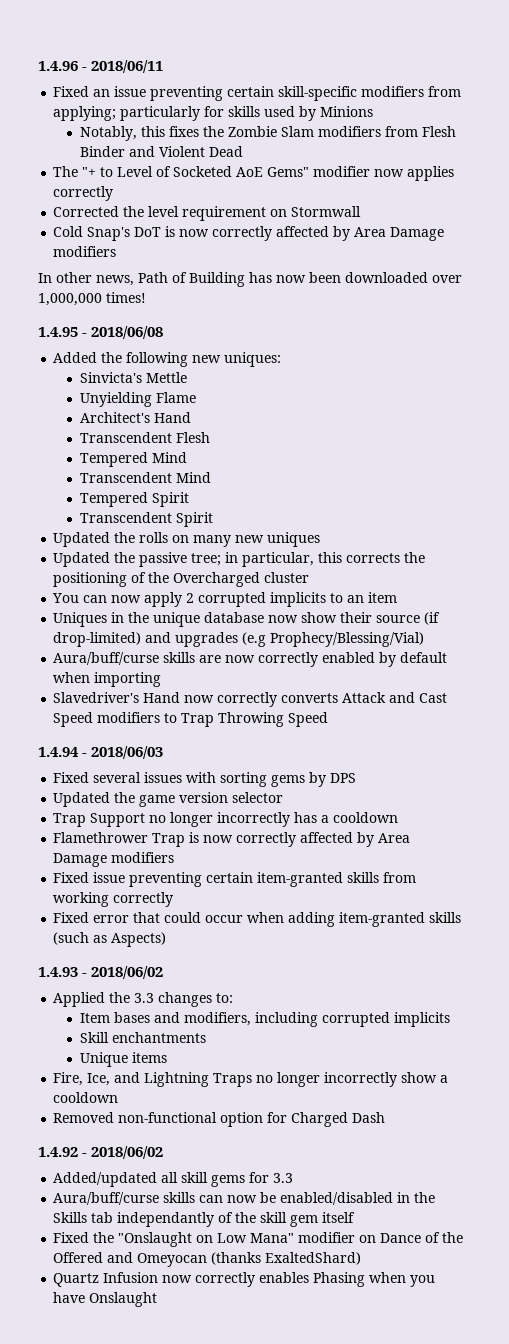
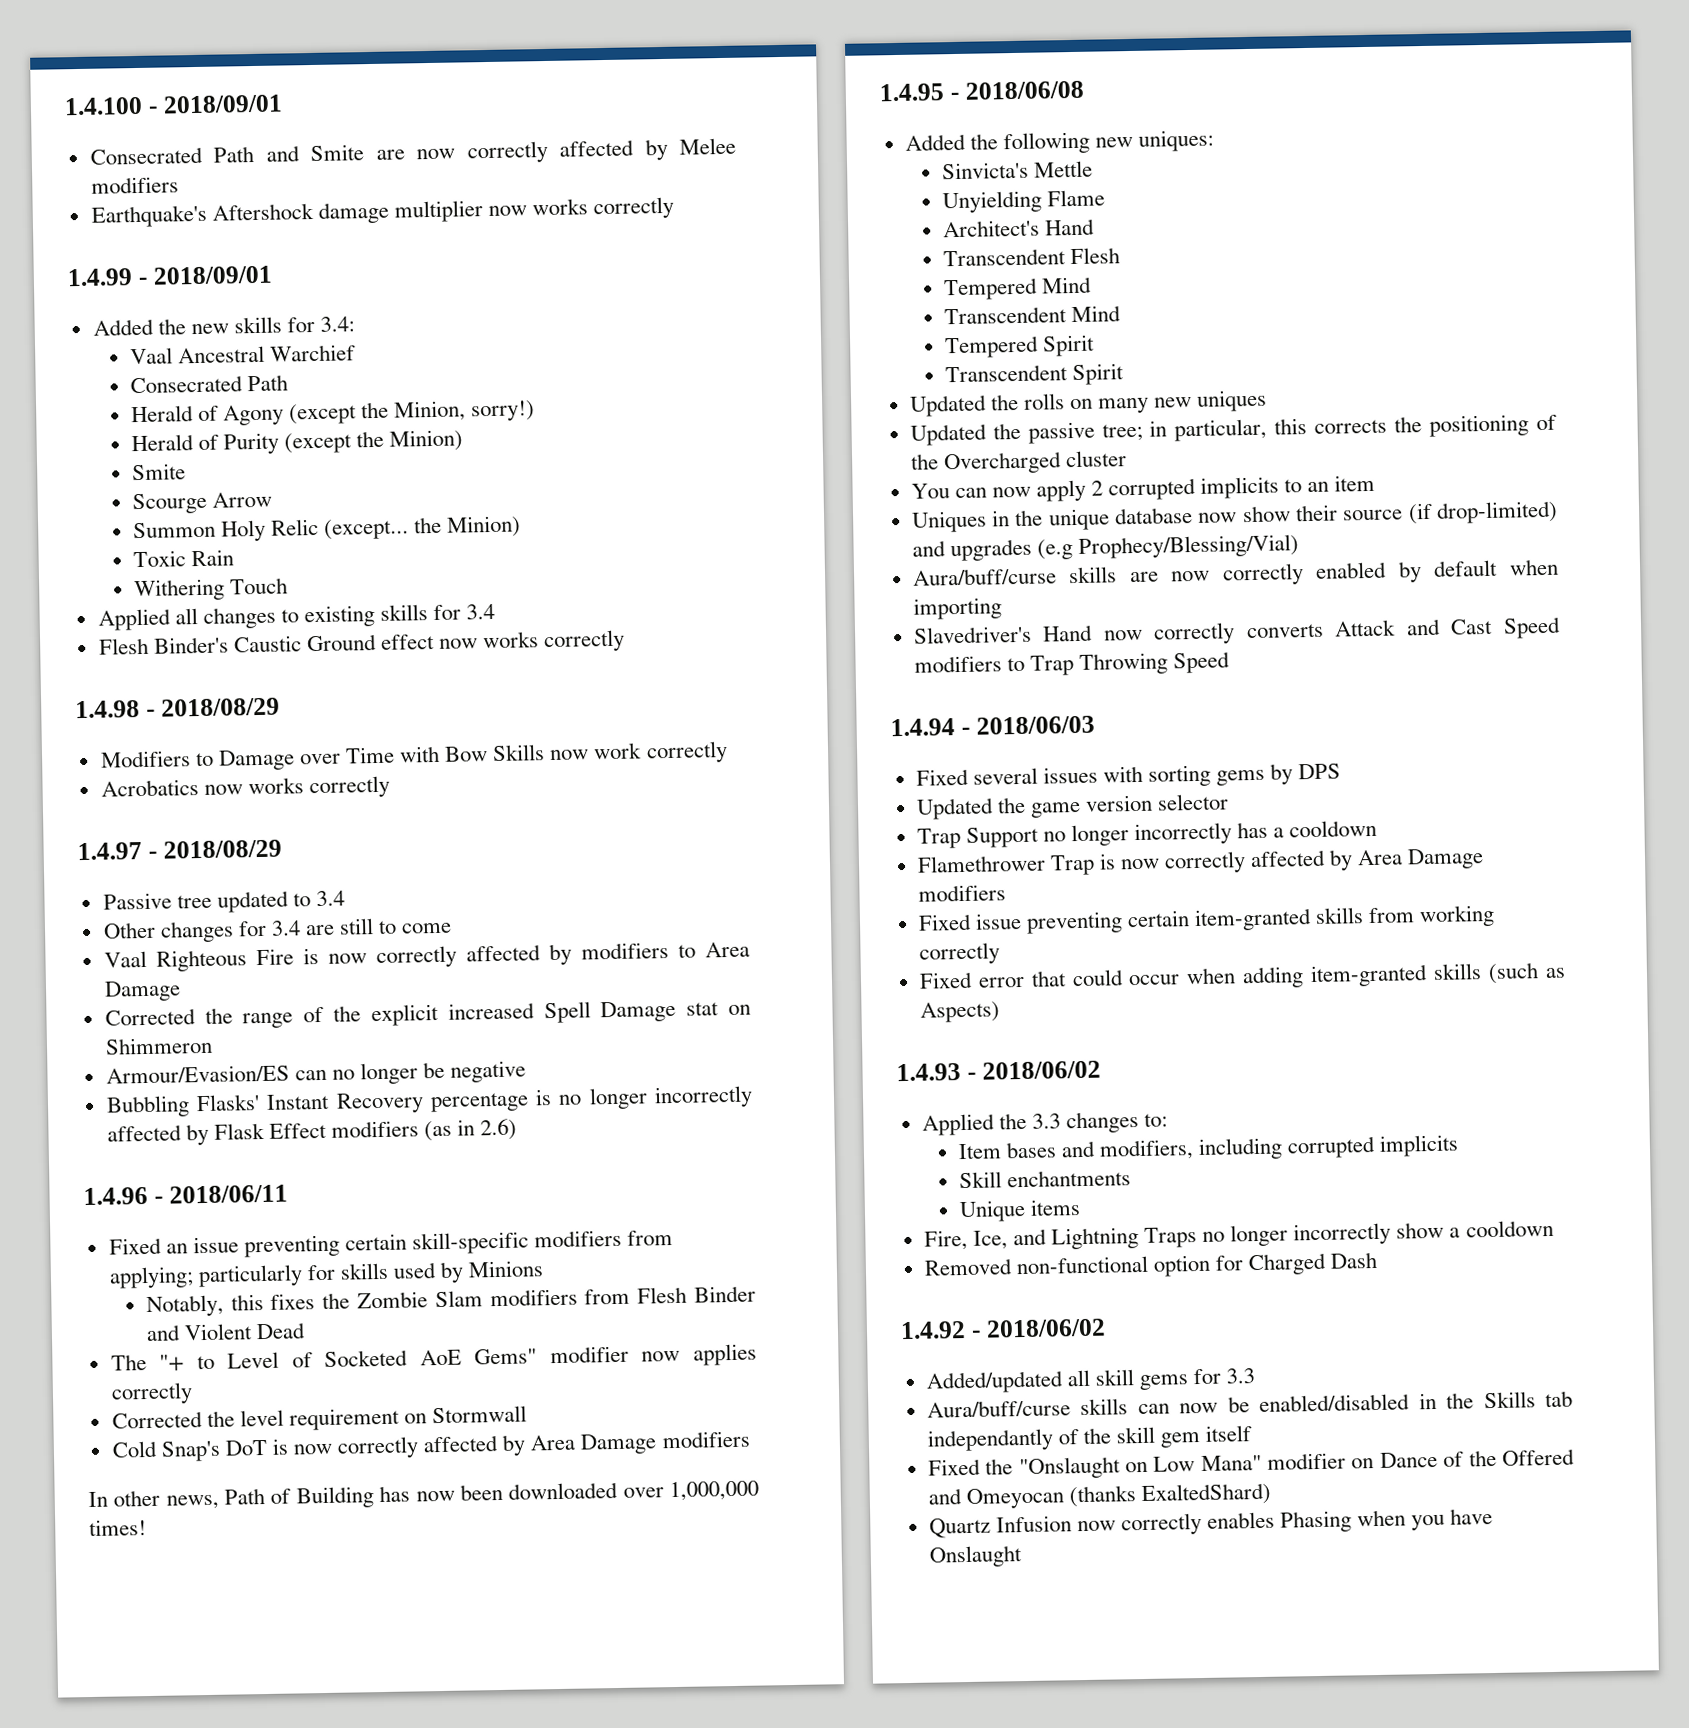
+ 1.4.100 - 2018/09/01
+ Consecrated Path and Smite are now correctly affected by Melee modifiers
+ Earthquake's Aftershock damage multiplier now works correctly
+ 1.4.99 - 2018/09/01
+ Added the new skills for 3.4:
+ Vaal Ancestral Warchief
+ Consecrated Path
+ Herald of Agony (except the Minion, sorry!)
+ Herald of Purity (except the Minion)
+ Smite
+ Scourge Arrow
+ Summon Holy Relic (except... the Minion)
+ Toxic Rain
+ Withering Touch
+ Applied all changes to existing skills for 3.4
+ Flesh Binder's Caustic Ground effect now works correctly
+ 1.4.98 - 2018/08/29
+ Modifiers to Damage over Time with Bow Skills now work correctly
+ Acrobatics now works correctly
+ 1.4.97 - 2018/08/29
+ Passive tree updated to 3.4
+ Other changes for 3.4 are still to come
+ Vaal Righteous Fire is now correctly affected by modifiers to Area Damage
+ Corrected the range of the explicit increased Spell Damage stat on Shimmeron
+ Armour/Evasion/ES can no longer be negative
+ Bubbling Flasks' Instant Recovery percentage is no longer incorrectly affected by Flask Effect modifiers (as in 2.6)

